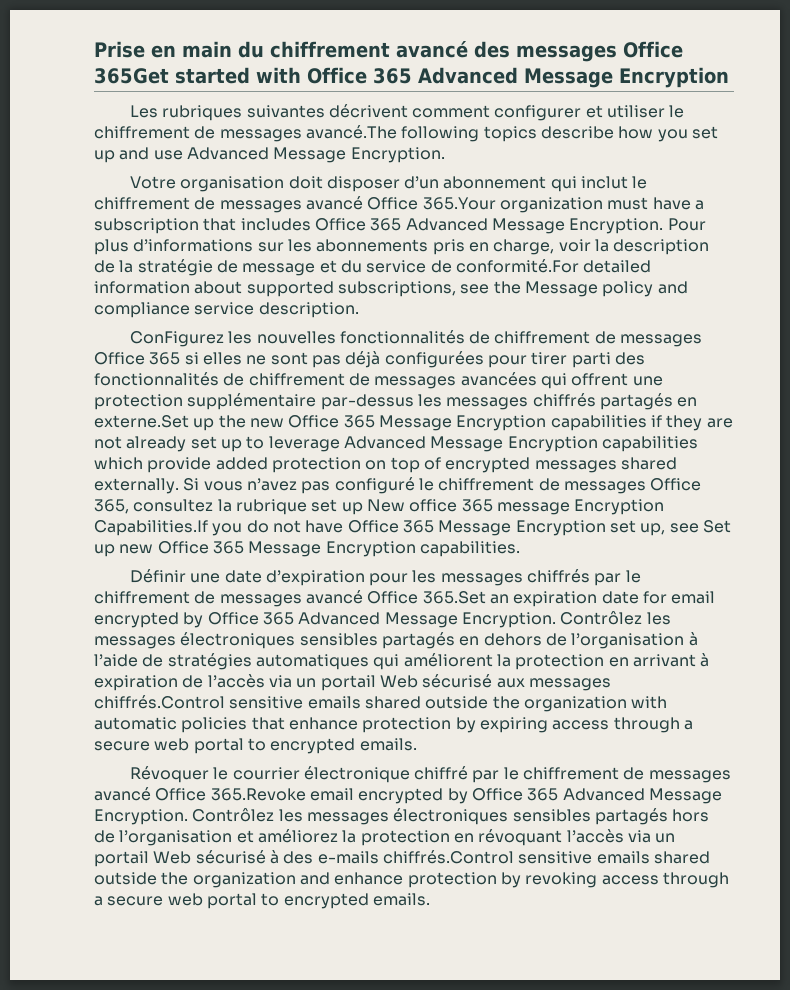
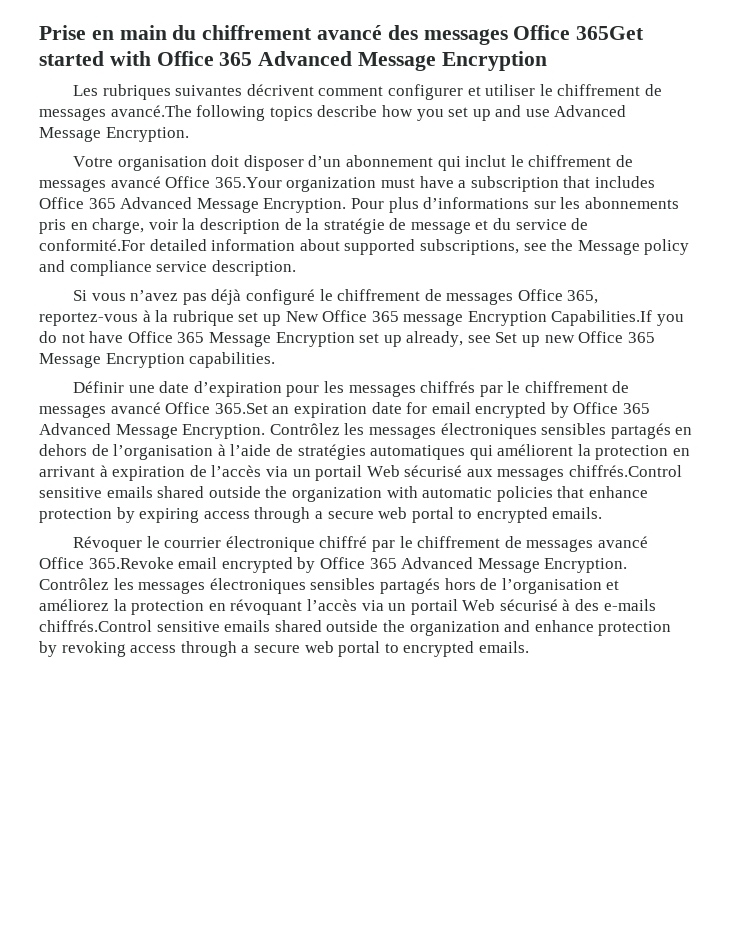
- ConFigurez les nouvelles fonctionnalités de chiffrement de messages Office 365 si elles ne sont pas déjà configurées pour tirer parti des fonctionnalités de chiffrement de messages avancées qui offrent une protection supplémentaire par-dessus les messages chiffrés partagés en externe.Set up the new Office 365 Message Encryption capabilities if they are not already set up to leverage Advanced Message Encryption capabilities which provide added protection on top of encrypted messages shared externally. Si vous n’avez pas configuré le chiffrement de messages Office 365, consultez la rubrique set up New office 365 message Encryption Capabilities.If you do not have Office 365 Message Encryption set up, see Set up new Office 365 Message Encryption capabilities.
+ Si vous n’avez pas déjà configuré le chiffrement de messages Office 365, reportez-vous à la rubrique set up New Office 365 message Encryption Capabilities.If you do not have Office 365 Message Encryption set up already, see Set up new Office 365 Message Encryption capabilities.

